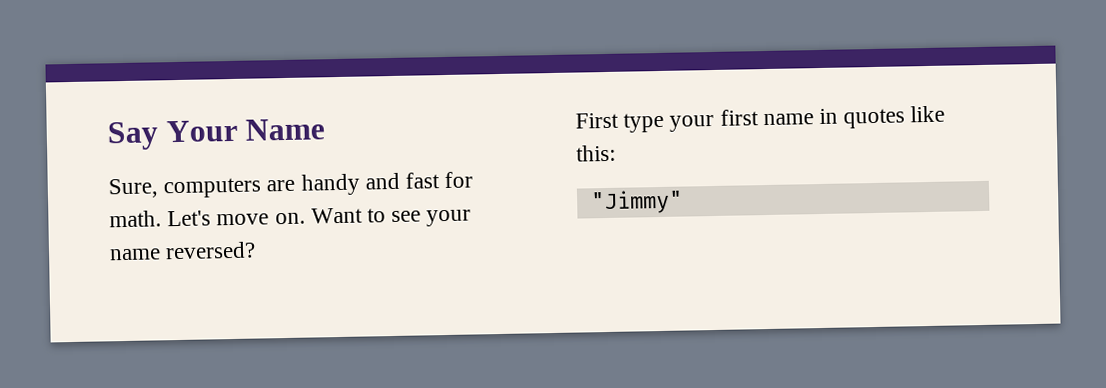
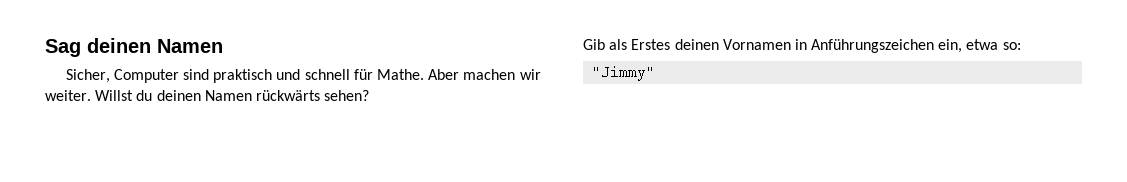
- Say Your Name
- Sure, computers are handy and fast for math. Let's move on. Want to see your name reversed?
- First type your first name in quotes like this:
+ Sag deinen Namen
+ Sicher, Computer sind praktisch und schnell für Mathe. Aber machen wir weiter. Willst du deinen Namen rückwärts sehen?
+ Gib als Erstes deinen Vornamen in Anführungszeichen ein, etwa so:

